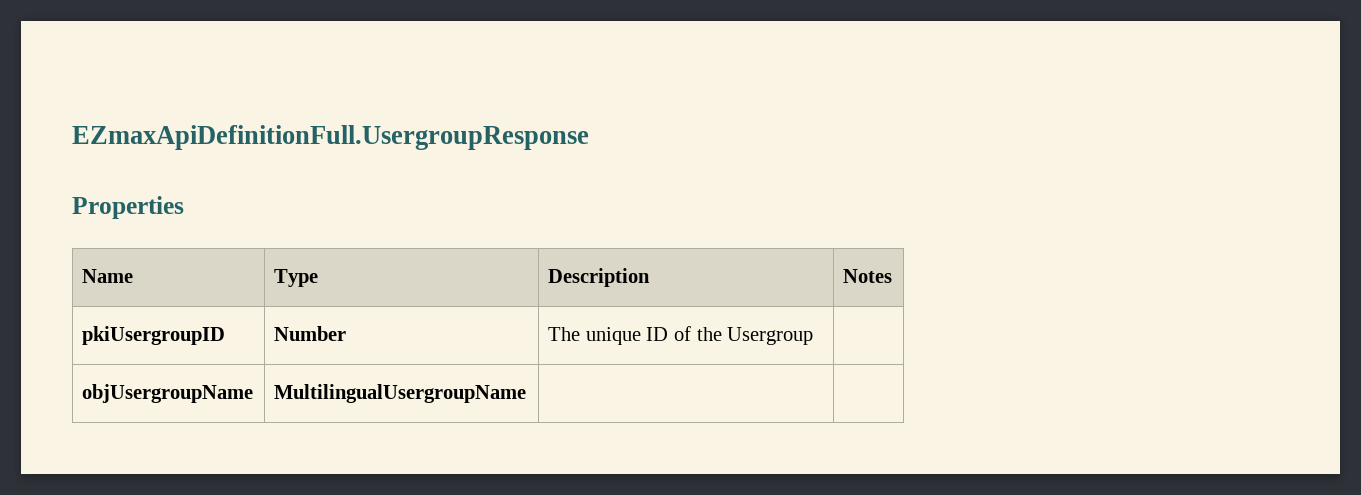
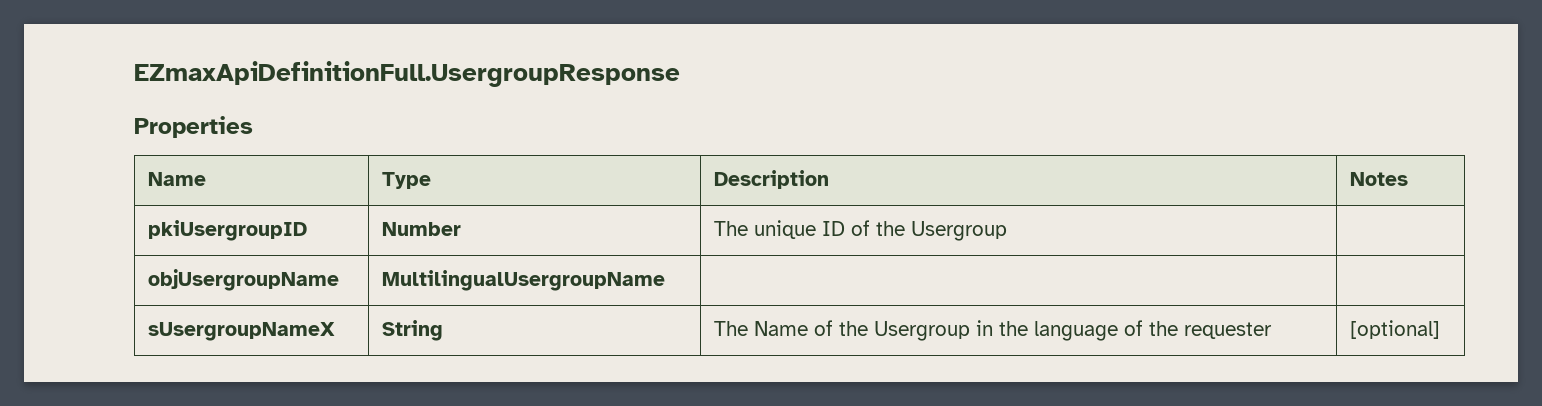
+ sUsergroupNameX | String | The Name of the Usergroup in the language of the requester | [optional]

